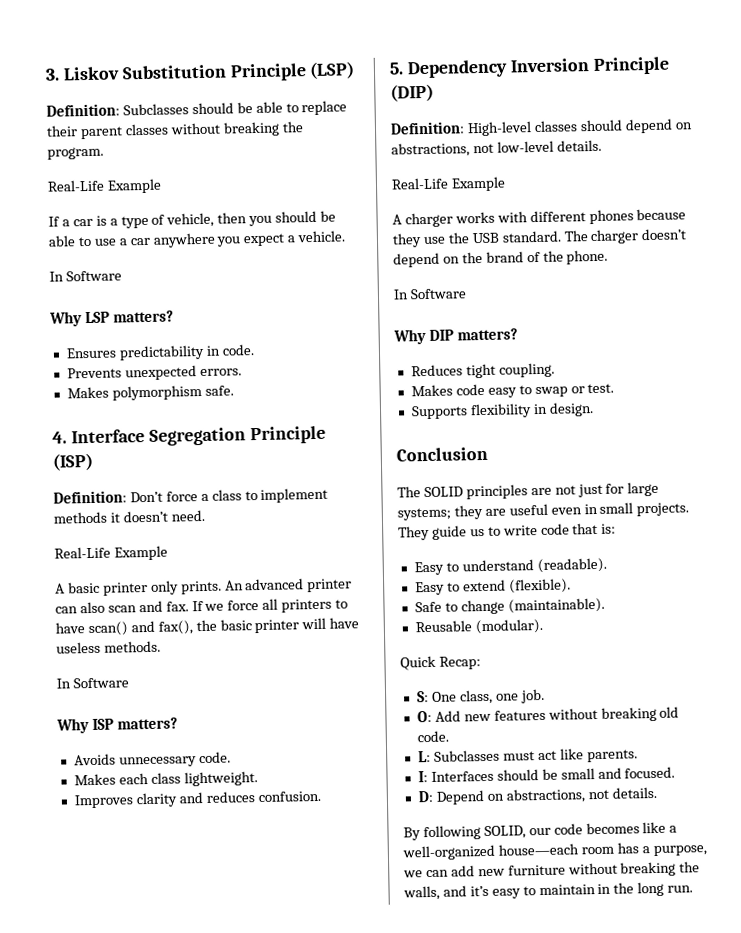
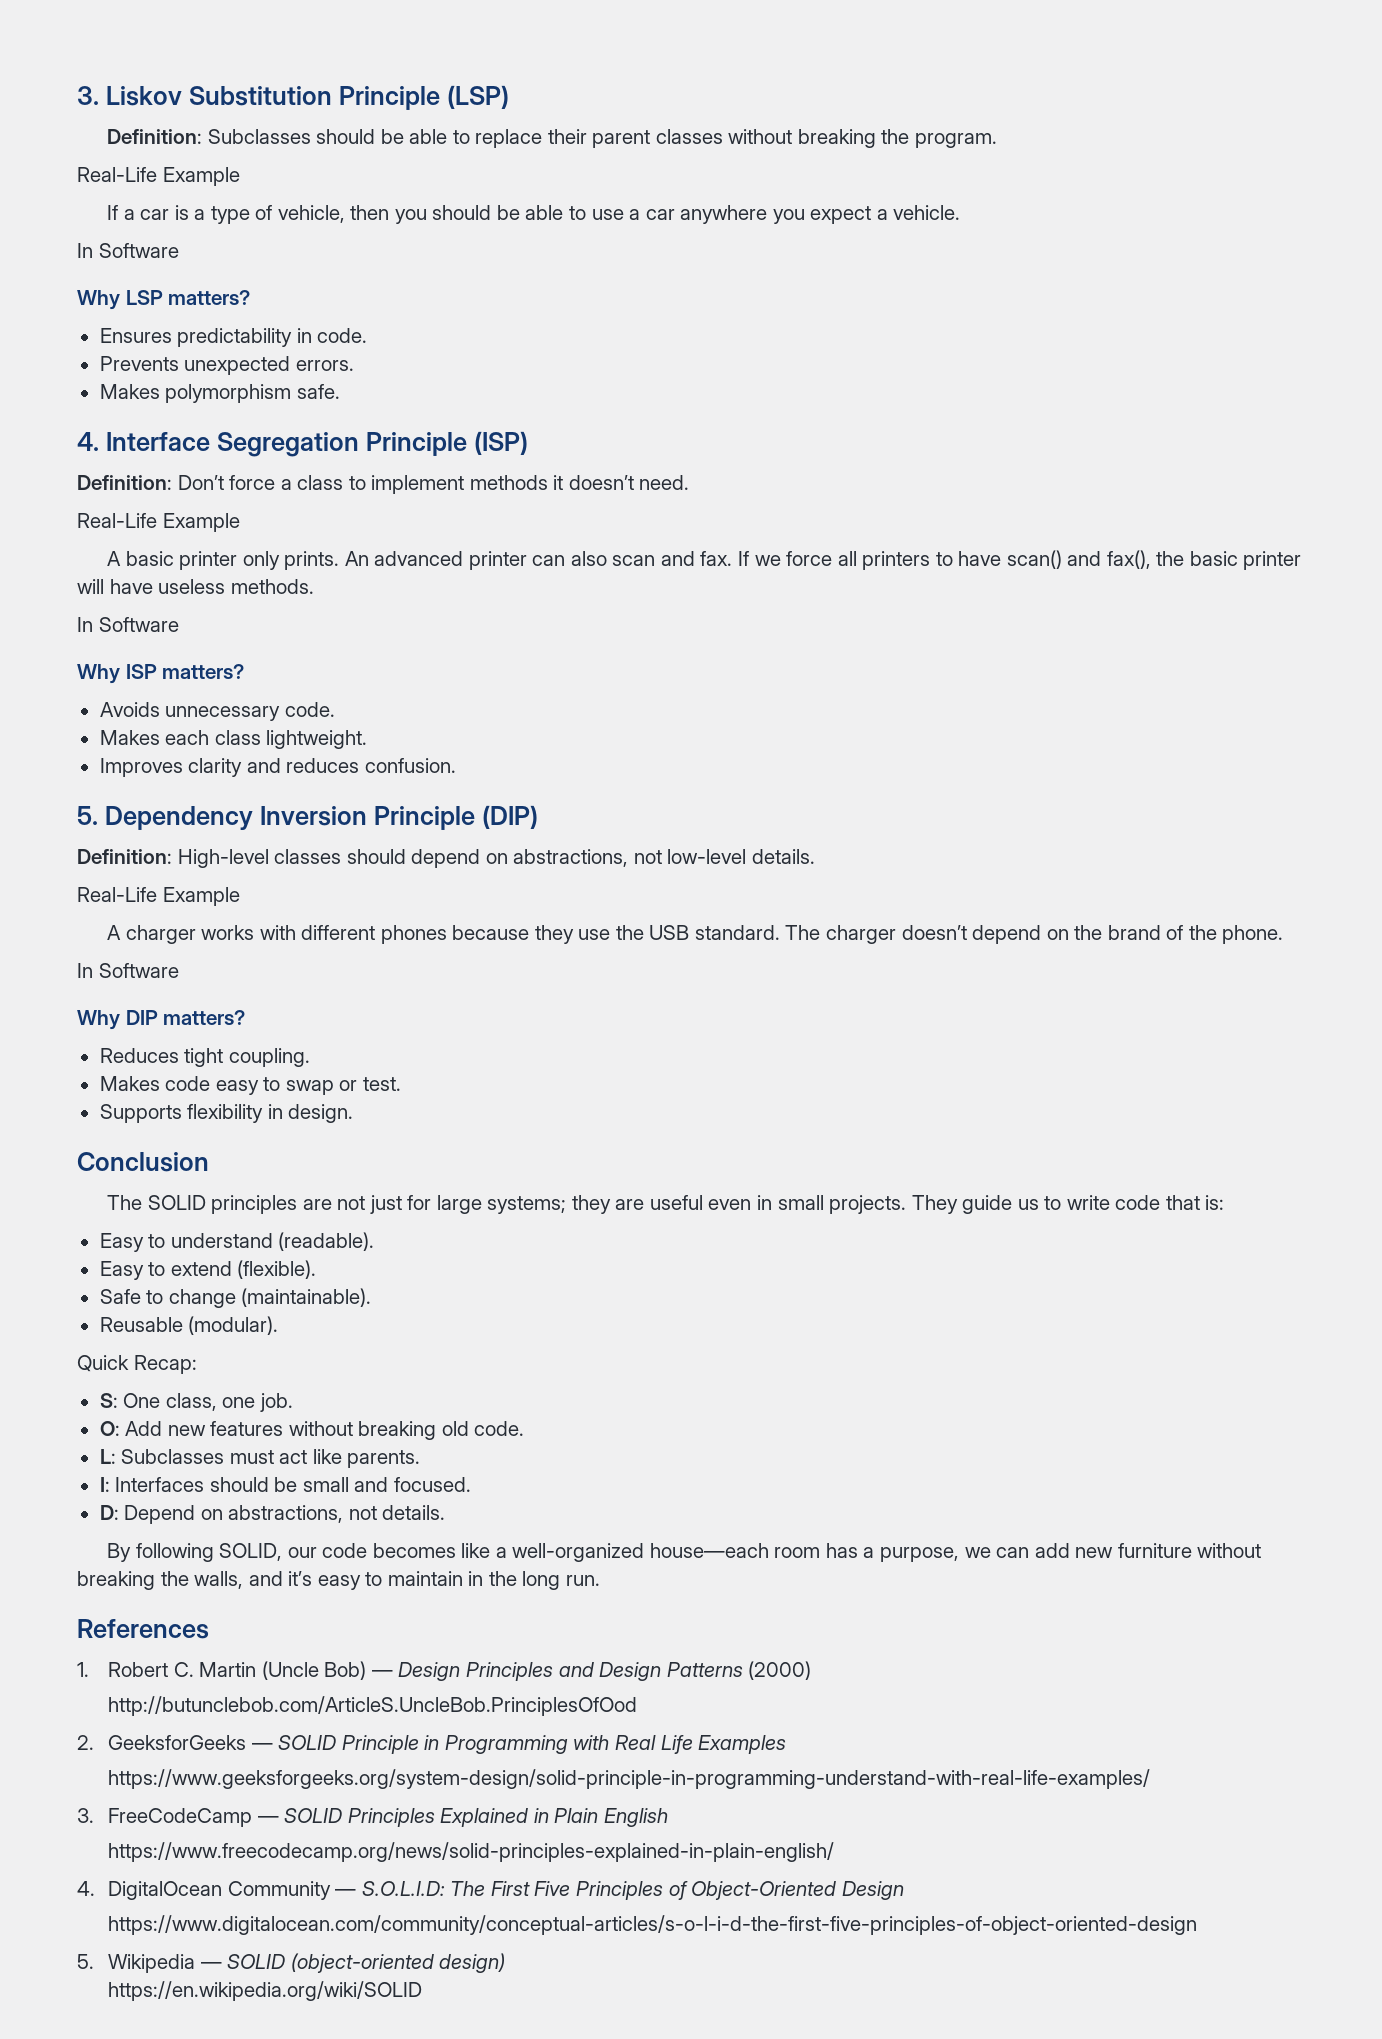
+ References
+ 1. Robert C. Martin (Uncle Bob) — Design Principles and Design Patterns (2000)
+ http://butunclebob.com/ArticleS.UncleBob.PrinciplesOfOod
+ 2. GeeksforGeeks — SOLID Principle in Programming with Real Life Examples
+ https://www.geeksforgeeks.org/system-design/solid-principle-in-programming-understand-with-real-life-examples/
+ 3. FreeCodeCamp — SOLID Principles Explained in Plain English
+ https://www.freecodecamp.org/news/solid-principles-explained-in-plain-english/
+ 4. DigitalOcean Community — S.O.L.I.D: The First Five Principles of Object-Oriented Design
+ https://www.digitalocean.com/community/conceptual-articles/s-o-l-i-d-the-first-five-principles-of-object-oriented-design
+ 5. Wikipedia — SOLID (object-oriented design)
+ https://en.wikipedia.org/wiki/SOLID

